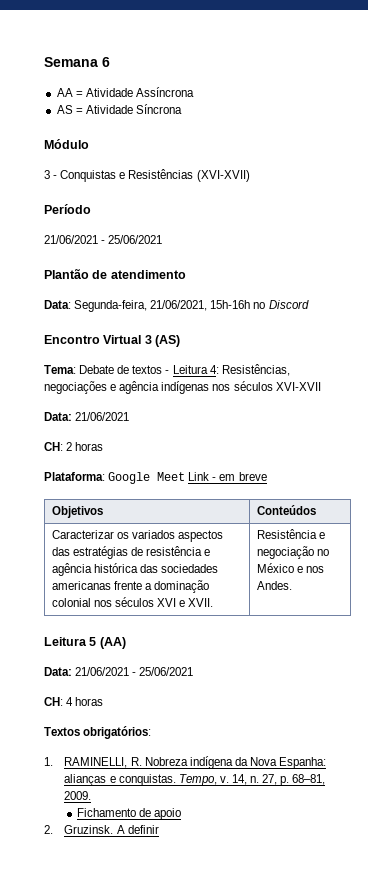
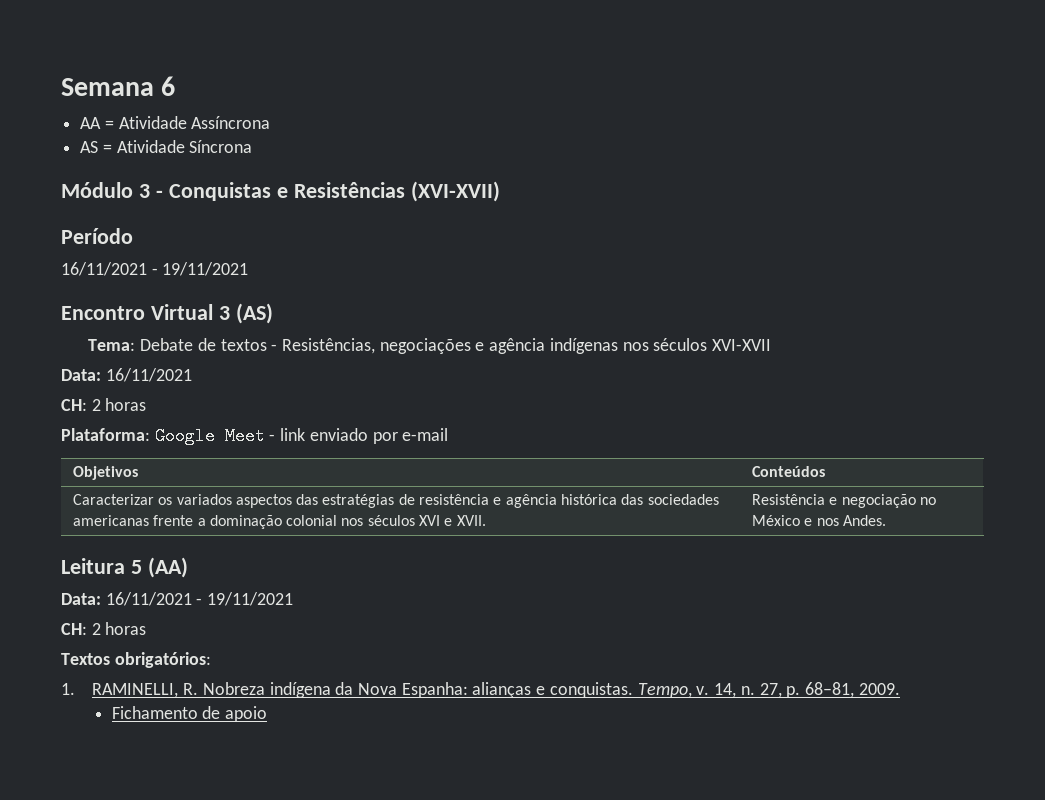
- Módulo
- 3 - Conquistas e Resistências (XVI-XVII)
+ Módulo 3 - Conquistas e Resistências (XVI-XVII)
  Período
- 21/06/2021 - 25/06/2021
- Plantão de atendimento
- Data: Segunda-feira, 21/06/2021, 15h-16h no Discord
+ 16/11/2021 - 19/11/2021
- Tema: Debate de textos - Leitura 4: Resistências, negociações e agência indígenas nos séculos XVI-XVII
- Data: 21/06/2021
+ Tema: Debate de textos - Resistências, negociações e agência indígenas nos séculos XVI-XVII
+ Data: 16/11/2021
- Plataforma: Google Meet Link - em breve
+ Plataforma: Google Meet - link enviado por e-mail
- Data: 21/06/2021 - 25/06/2021
- CH: 4 horas
+ Data: 16/11/2021 - 19/11/2021
+ CH: 2 horas
- 2. Gruzinsk. A definir

